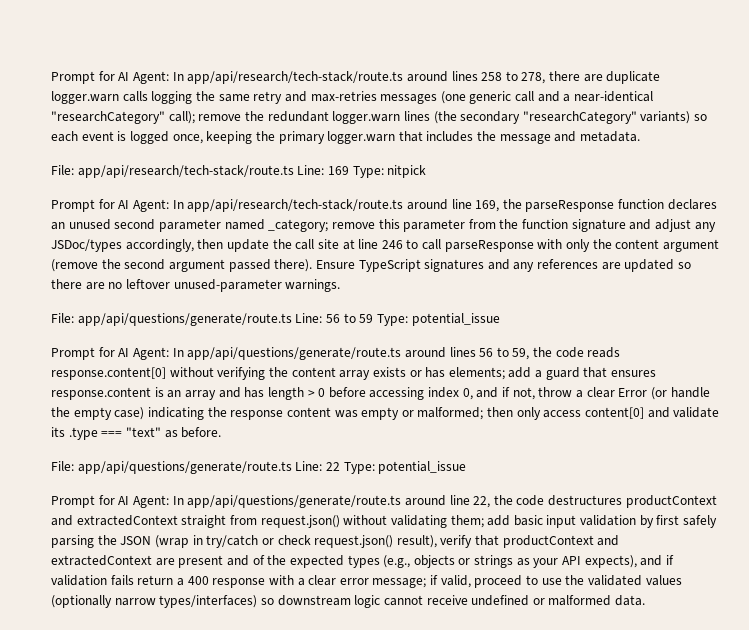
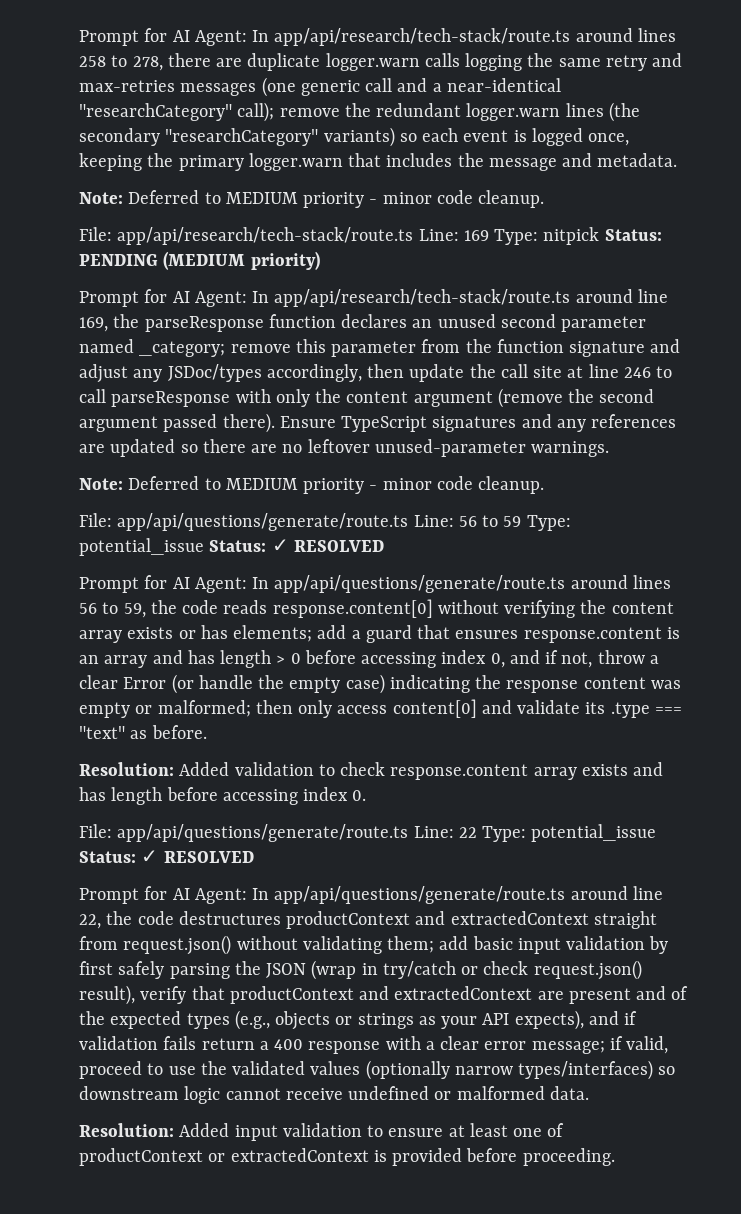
  Prompt for AI Agent: In app/api/research/tech-stack/route.ts around lines 258 to 278, there are duplicate logger.warn calls logging the same retry and max-retries messages (one generic call and a near-identical "researchCategory" call); remove the redundant logger.warn lines (the secondary "researchCategory" variants) so each event is logged once, keeping the primary logger.warn that includes the message and metadata.
+ Note: Deferred to MEDIUM priority - minor code cleanup.
- File: app/api/research/tech-stack/route.ts Line: 169 Type: nitpick
+ File: app/api/research/tech-stack/route.ts Line: 169 Type: nitpick Status: PENDING (MEDIUM priority)
  Ensure TypeScript signatures and any references are updated so there are no leftover unused-parameter warnings.
+ Note: Deferred to MEDIUM priority - minor code cleanup.
- File: app/api/questions/generate/route.ts Line: 56 to 59 Type: potential_issue
+ File: app/api/questions/generate/route.ts Line: 56 to 59 Type: potential_issue Status: ✓ RESOLVED
+ Resolution: Added validation to check response.content array exists and has length before accessing index 0.
- File: app/api/questions/generate/route.ts Line: 22 Type: potential_issue
+ File: app/api/questions/generate/route.ts Line: 22 Type: potential_issue Status: ✓ RESOLVED
+ Resolution: Added input validation to ensure at least one of productContext or extractedContext is provided before proceeding.

